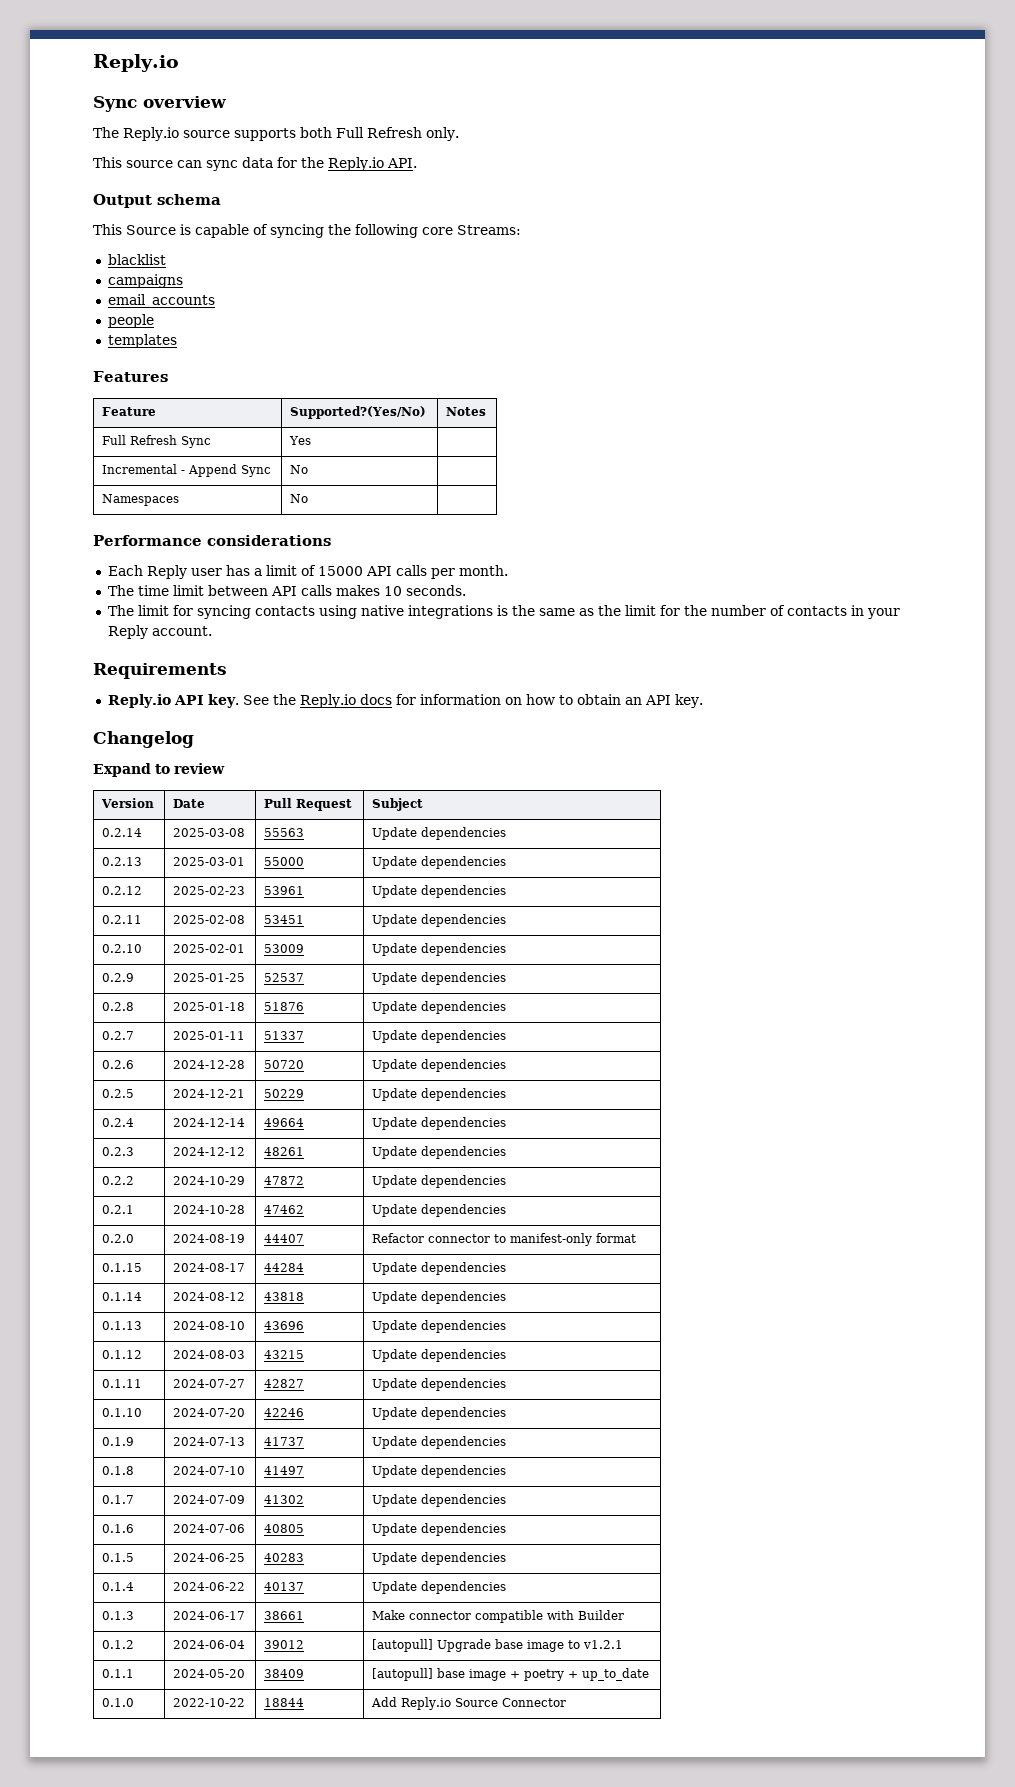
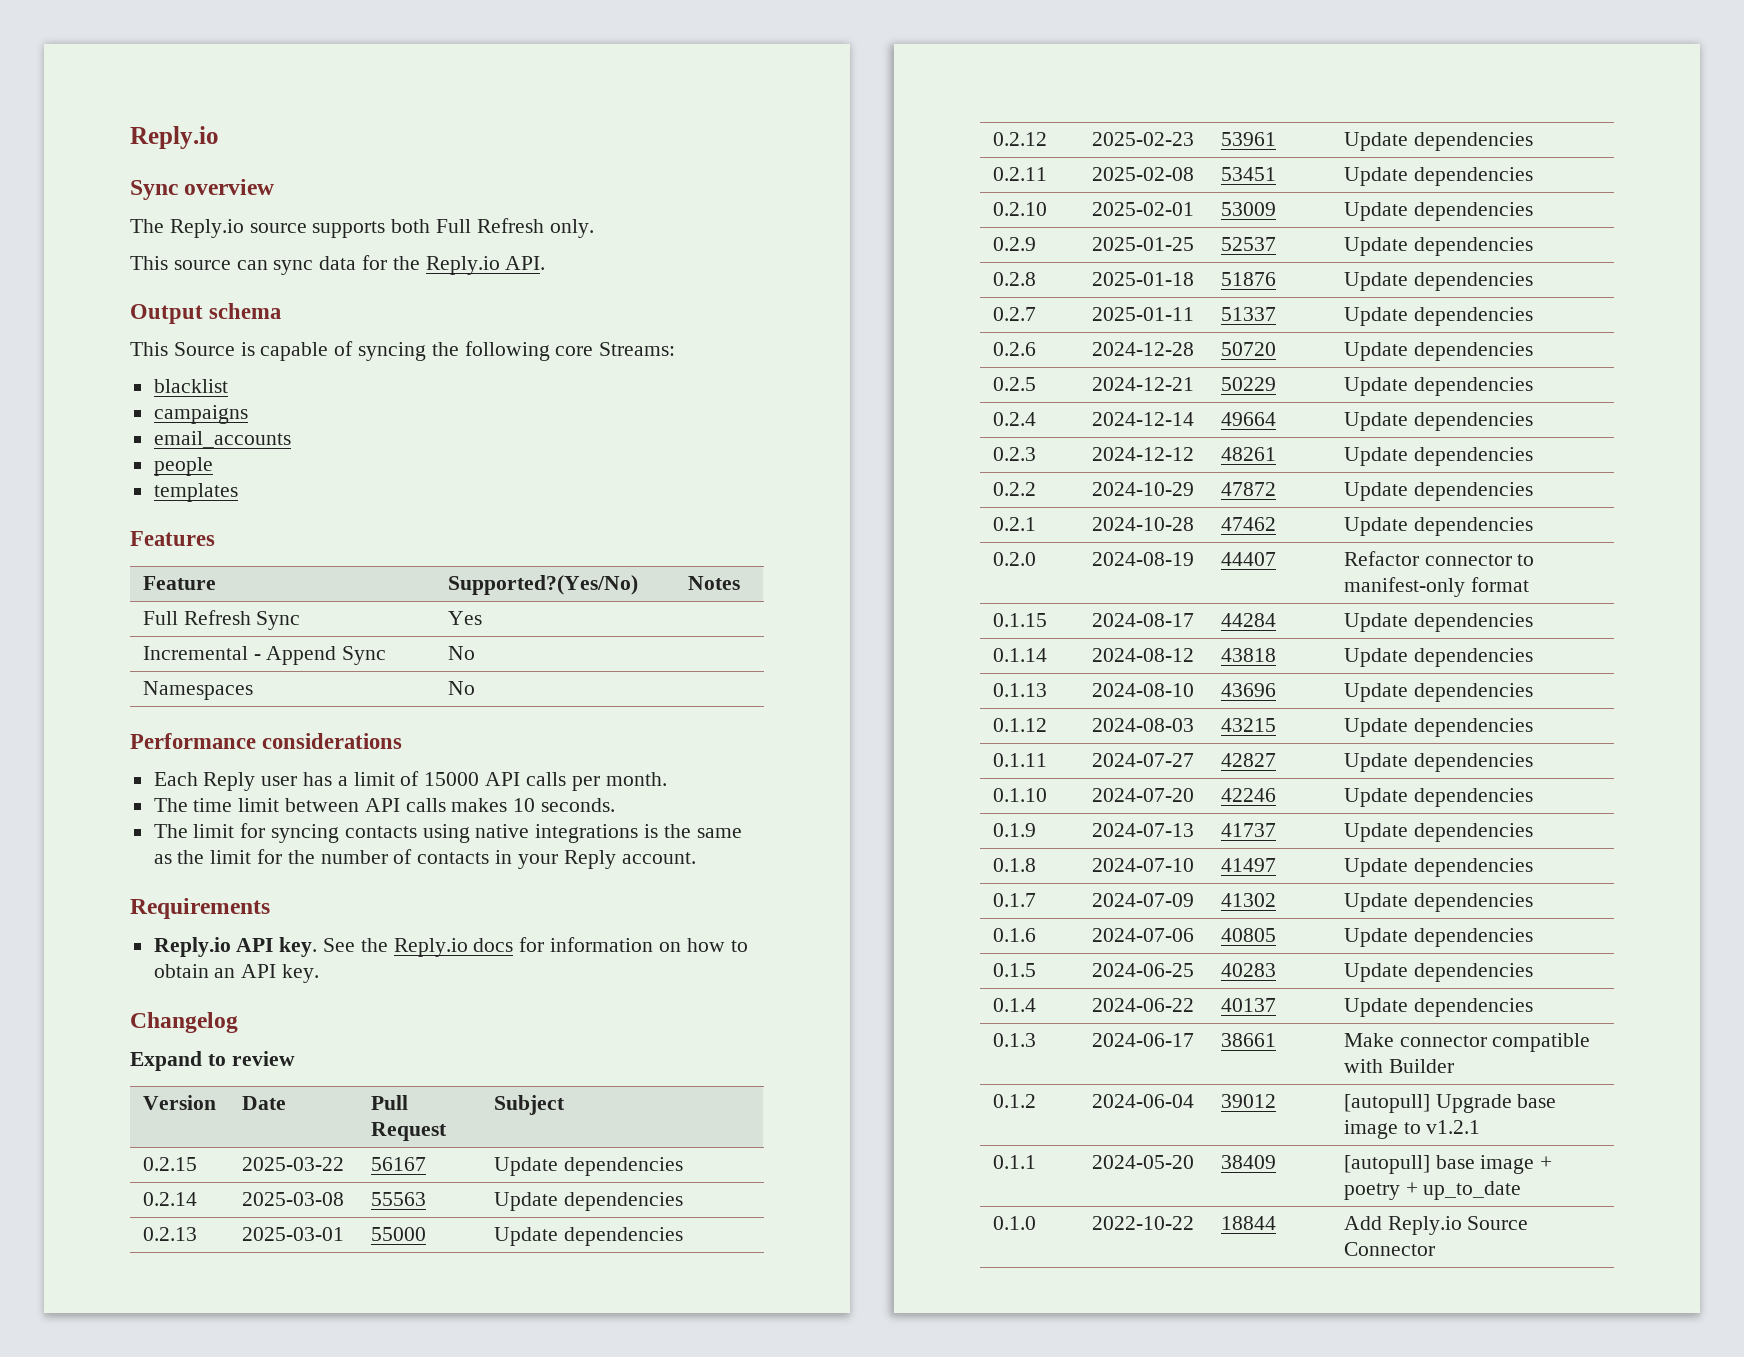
+ 0.2.15 | 2025-03-22 | 56167 | Update dependencies

